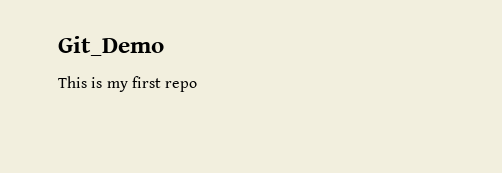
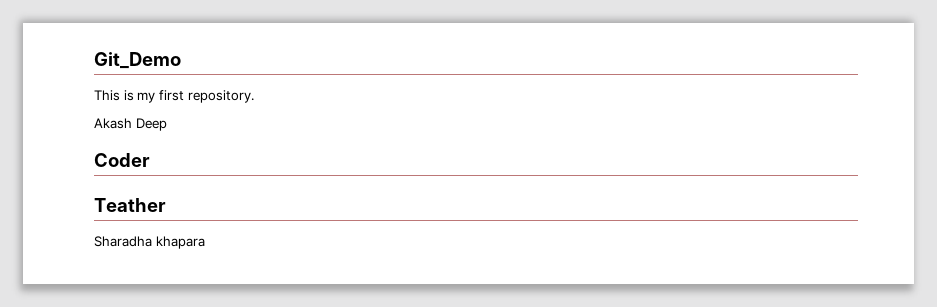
- This is my first repo
+ This is my first repository.
+ Akash Deep
+ Coder
+ Teather
+ Sharadha khapara

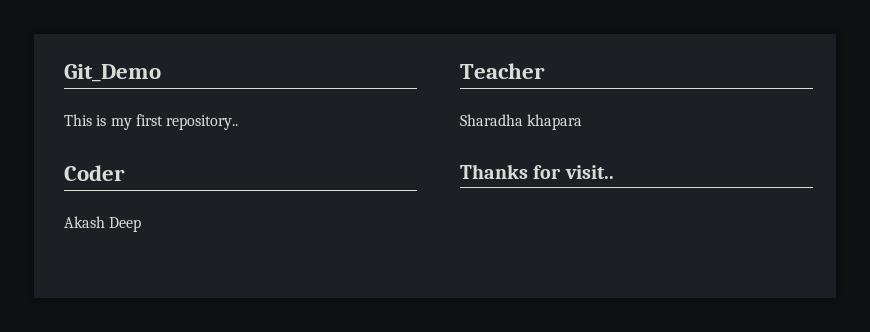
- This is my first repository.
+ This is my first repository..
+ Coder
- Coder
- Teather
+ Teacher
+ Thanks for visit..

